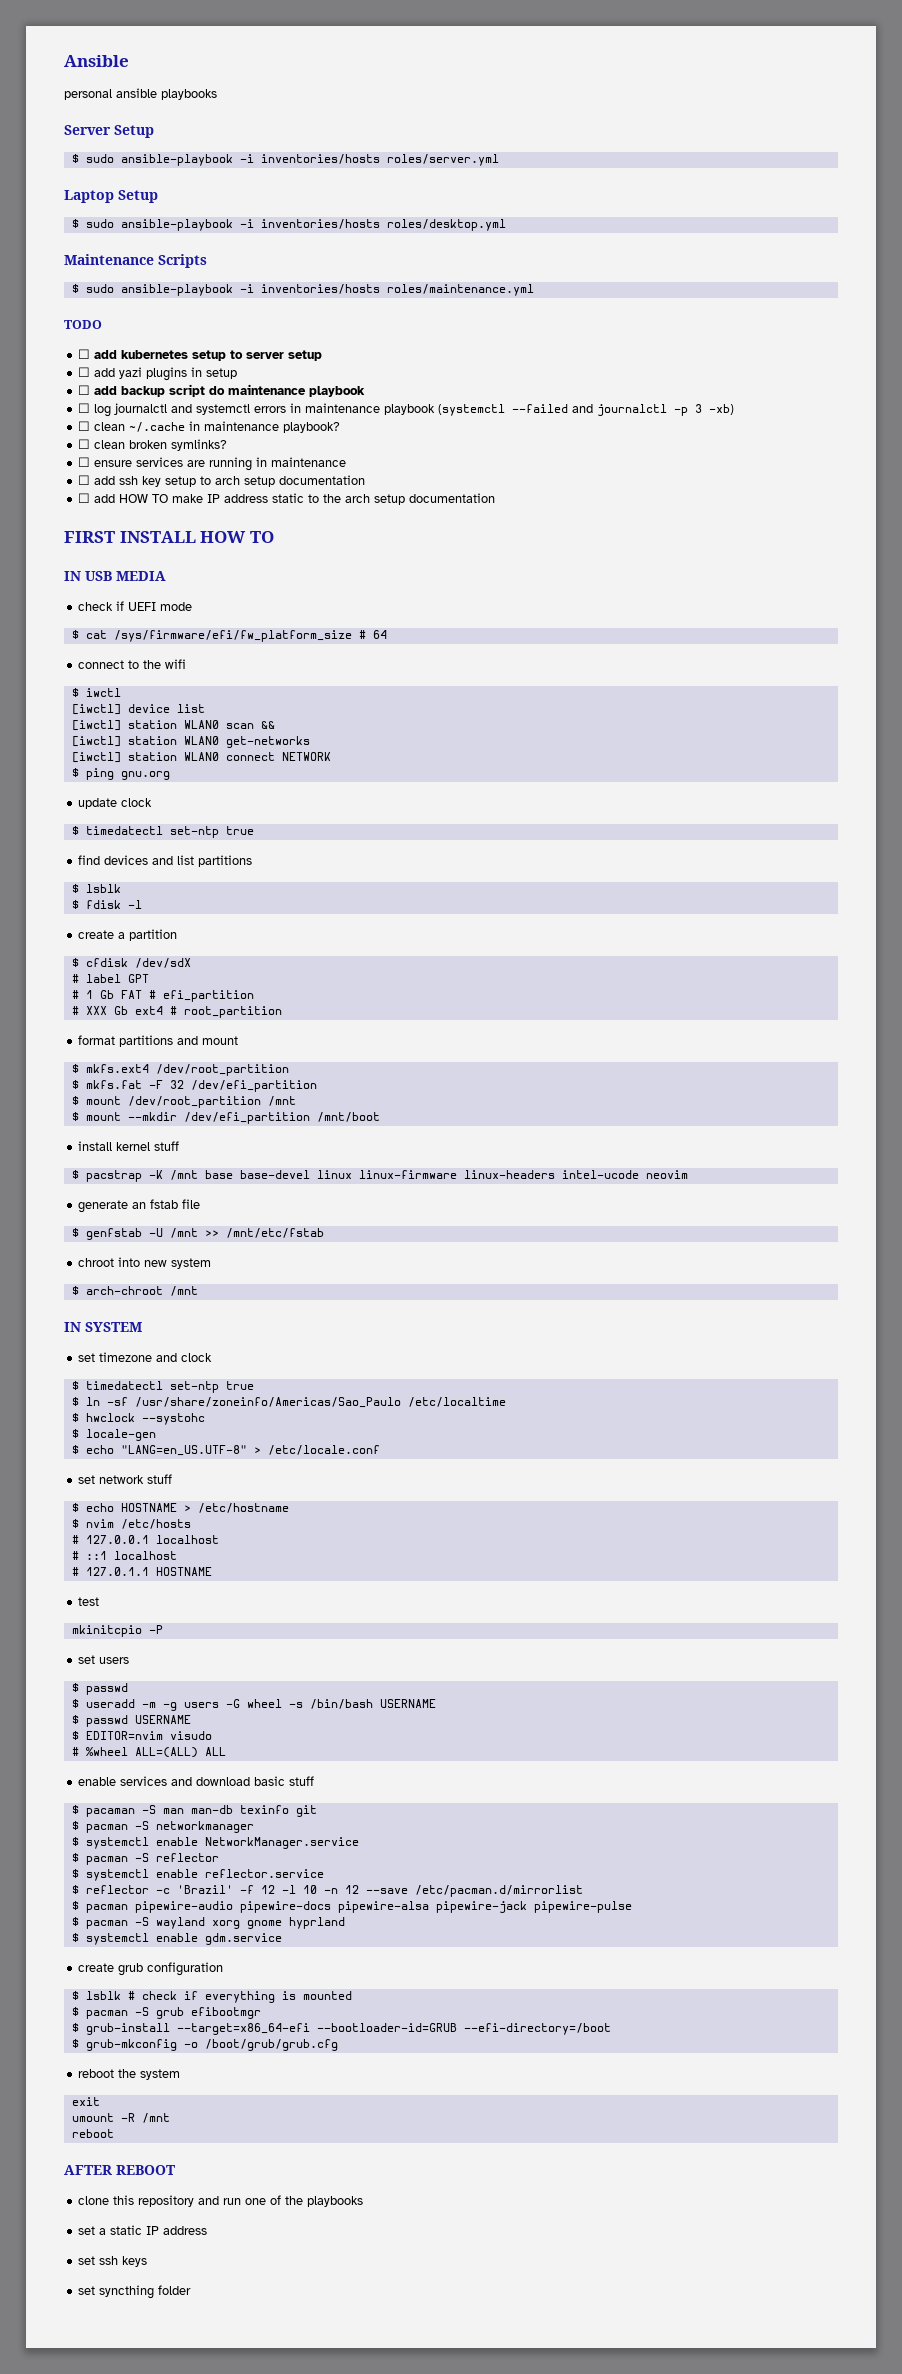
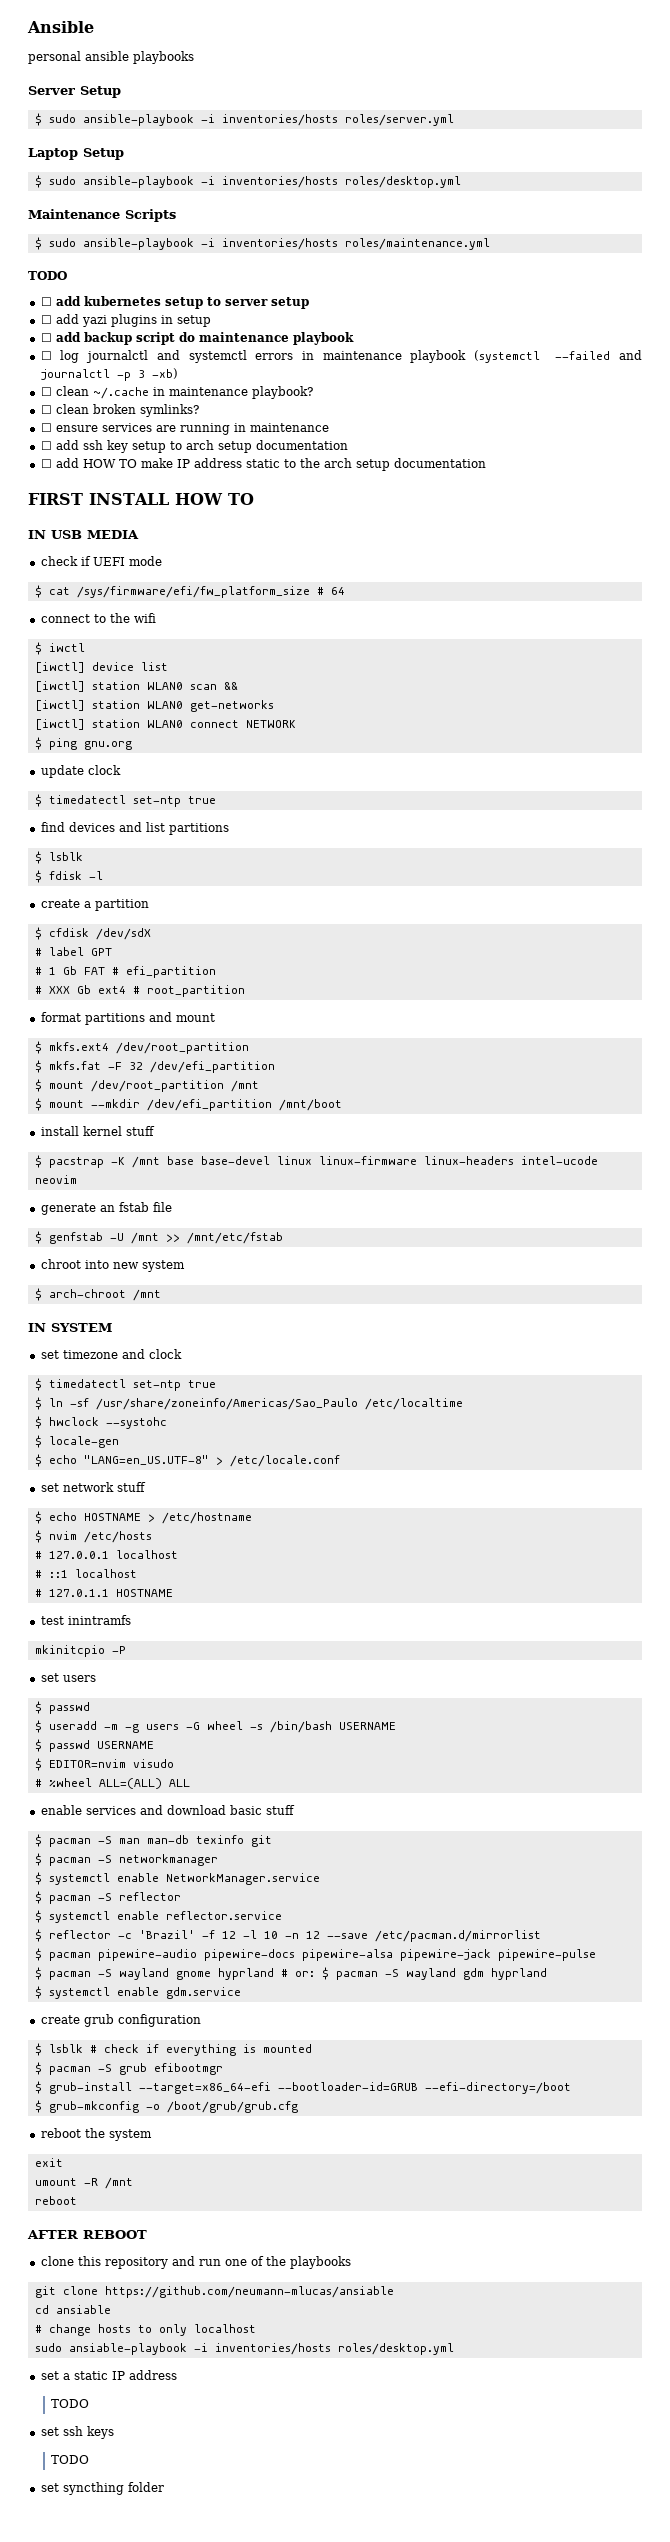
- test
+ test inintramfs
- $ pacaman -S man man-db texinfo git
+ $ pacman -S man man-db texinfo git
- $ pacman -S wayland xorg gnome hyprland
+ $ pacman -S wayland gnome hyprland # or: $ pacman -S wayland gdm hyprland
+ git clone https://github.com/neumann-mlucas/ansiable
+ cd ansiable
+ # change hosts to only localhost
+ sudo ansiable-playbook -i inventories/hosts roles/desktop.yml
  set a static IP address
+ TODO
  set ssh keys
+ TODO

